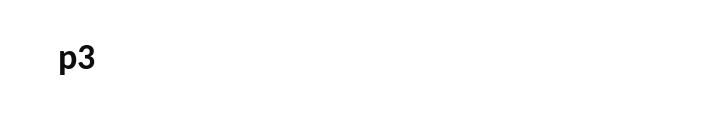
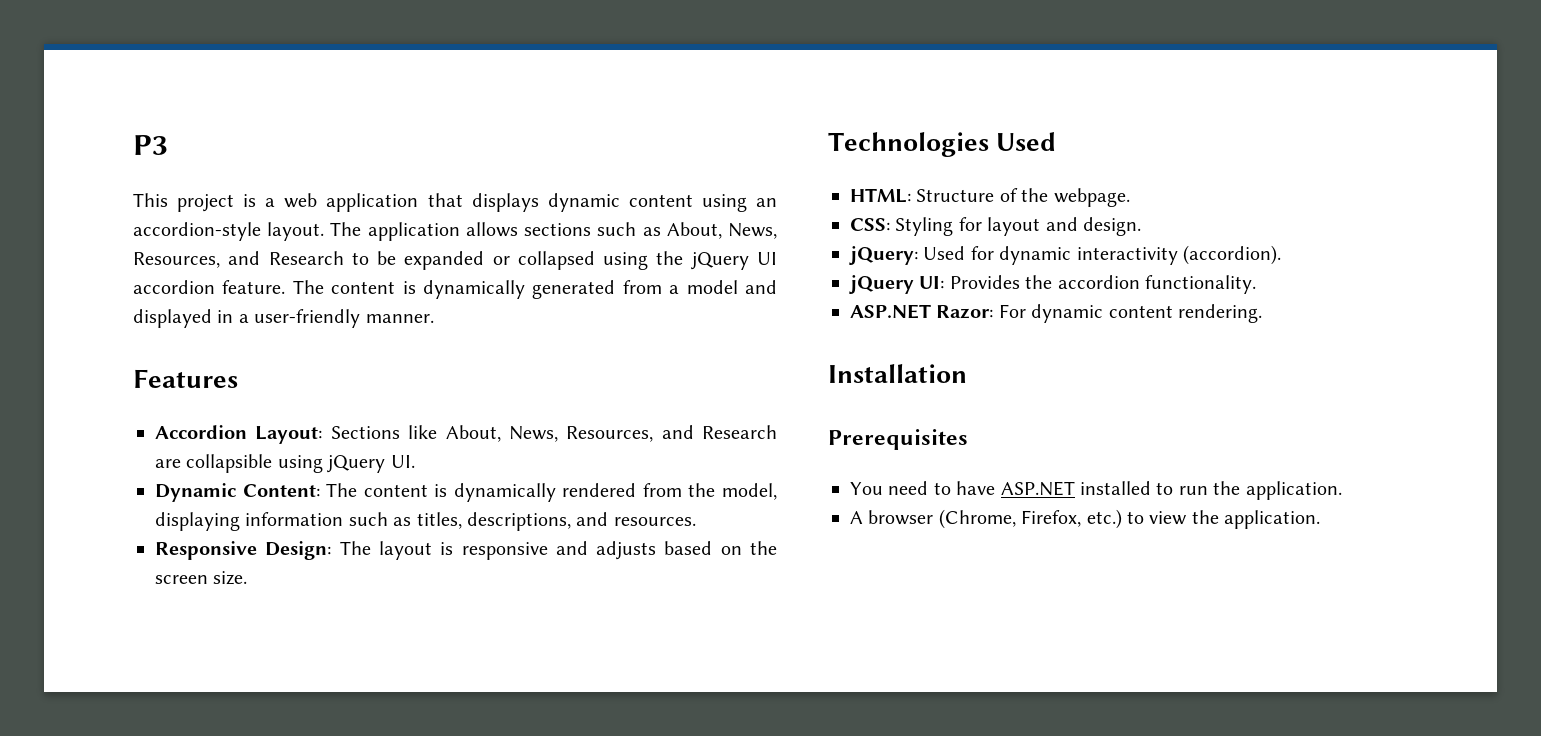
- p3
+ P3
+ This project is a web application that displays dynamic content using an accordion-style layout. The application allows sections such as About, News, Resources, and Research to be expanded or collapsed using the jQuery UI accordion feature. The content is dynamically generated from a model and displayed in a user-friendly manner.
+ Features
+ Accordion Layout: Sections like About, News, Resources, and Research are collapsible using jQuery UI.
+ Dynamic Content: The content is dynamically rendered from the model, displaying information such as titles, descriptions, and resources.
+ Responsive Design: The layout is responsive and adjusts based on the screen size.
+ Technologies Used
+ HTML: Structure of the webpage.
+ CSS: Styling for layout and design.
+ jQuery: Used for dynamic interactivity (accordion).
+ jQuery UI: Provides the accordion functionality.
+ ASP.NET Razor: For dynamic content rendering.
+ Installation
+ Prerequisites
+ You need to have ASP.NET installed to run the application.
+ A browser (Chrome, Firefox, etc.) to view the application.

